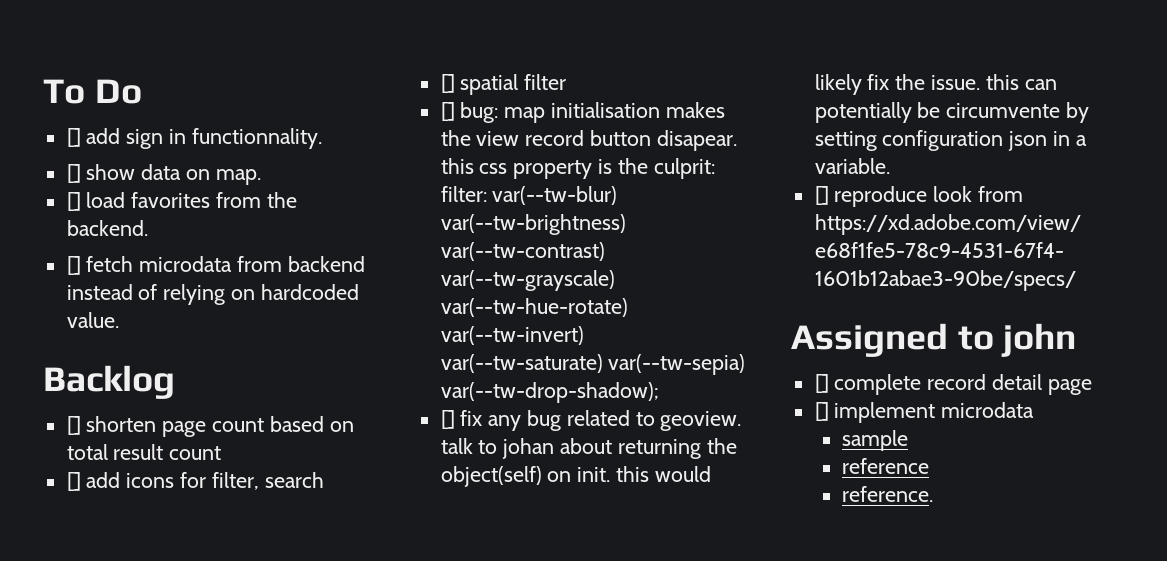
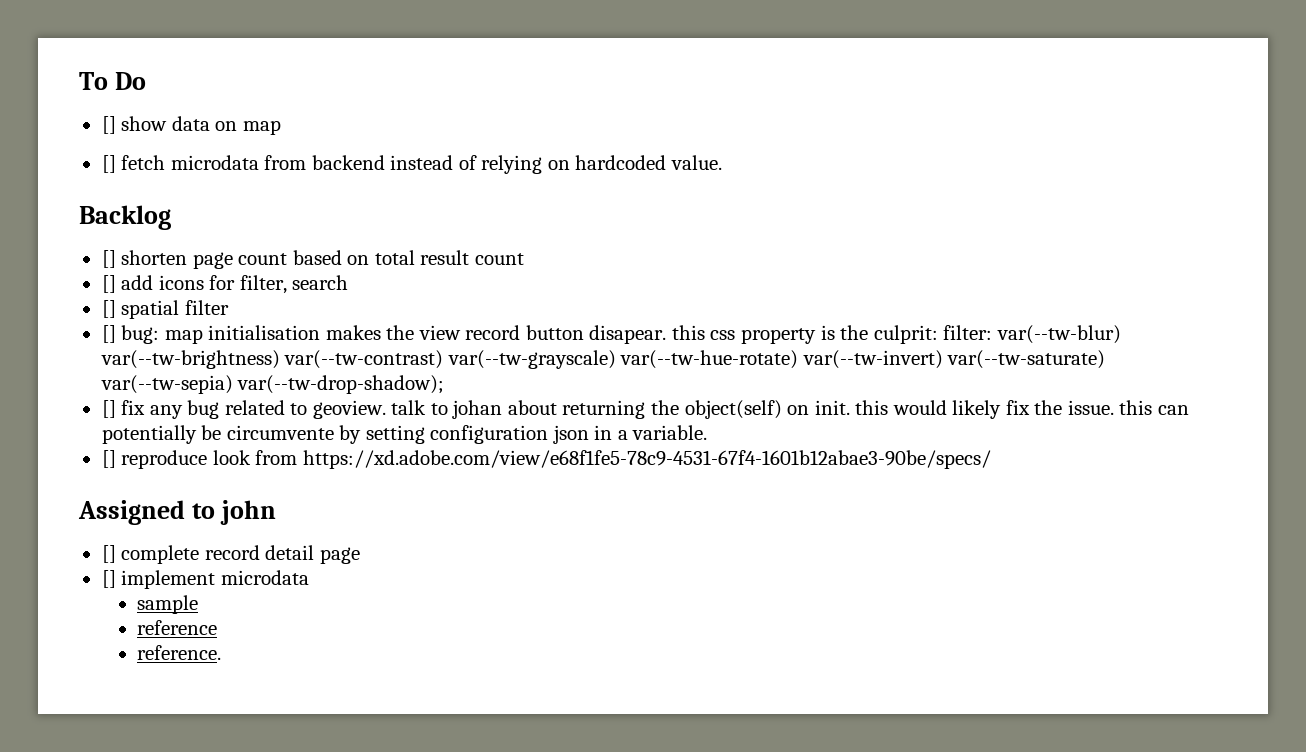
- [] add sign in functionnality.
- [] show data on map.
- [] load favorites from the backend.
+ [] show data on map

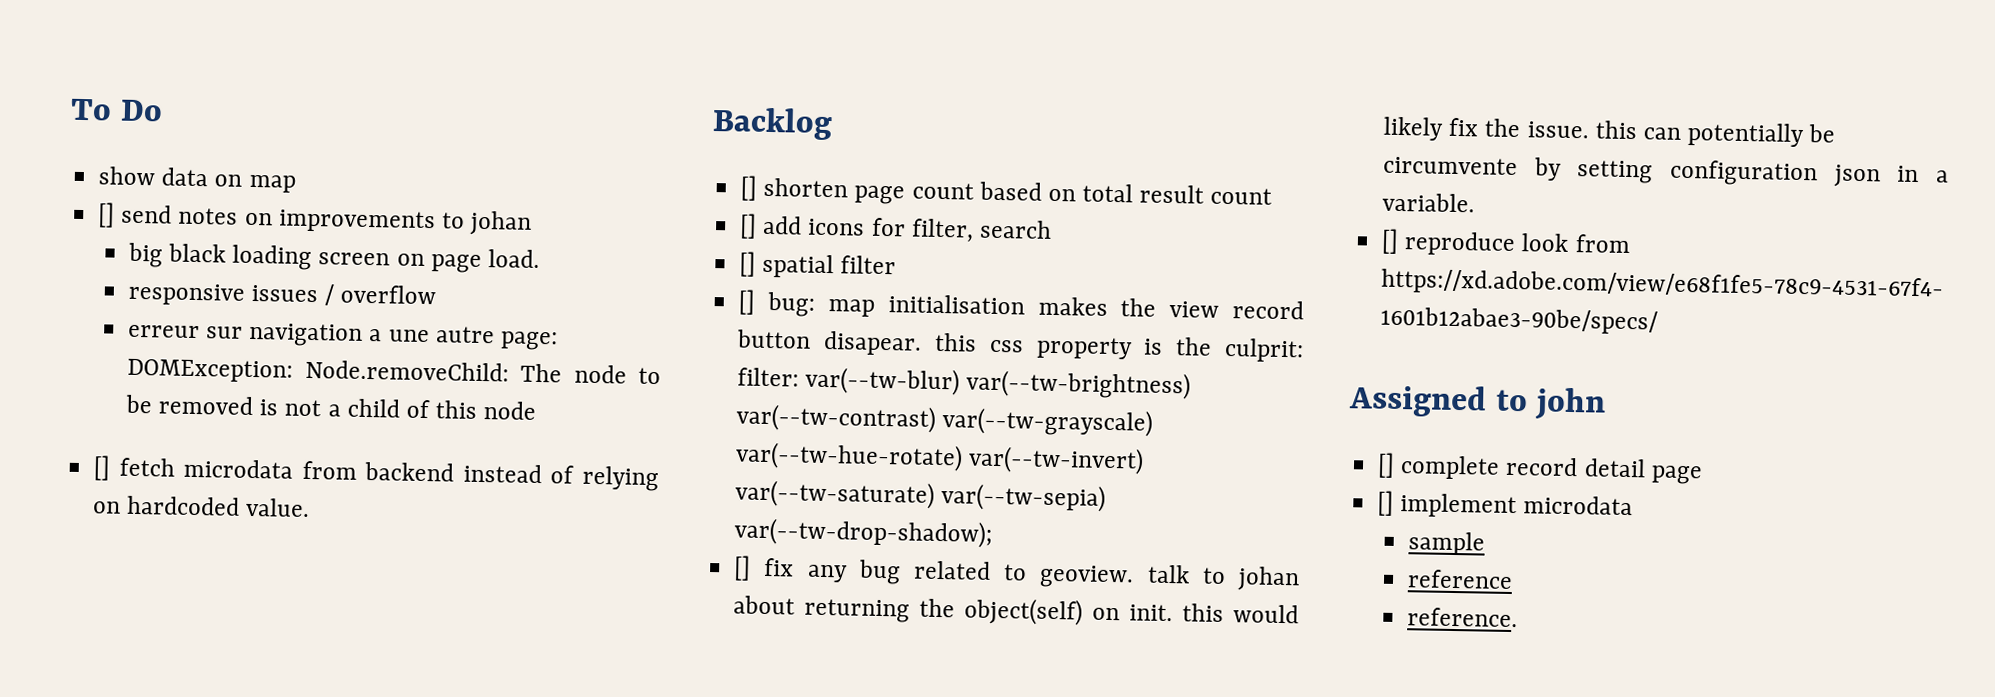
- [] show data on map
+ show data on map
+ [] send notes on improvements to johan
+ big black loading screen on page load.
+ responsive issues / overflow
+ erreur sur navigation a une autre page: DOMException: Node.removeChild: The node to be removed is not a child of this node

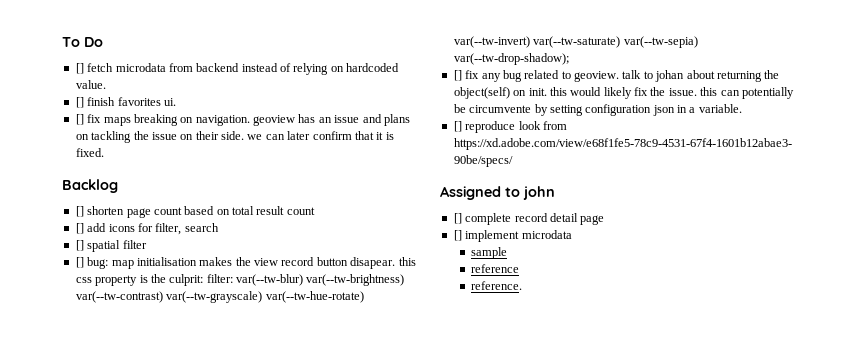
- show data on map
- [] send notes on improvements to johan
- big black loading screen on page load.
- responsive issues / overflow
- erreur sur navigation a une autre page: DOMException: Node.removeChild: The node to be removed is not a child of this node
+ [] finish favorites ui.
+ [] fix maps breaking on navigation. geoview has an issue and plans on tackling the issue on their side. we can later confirm that it is fixed.

